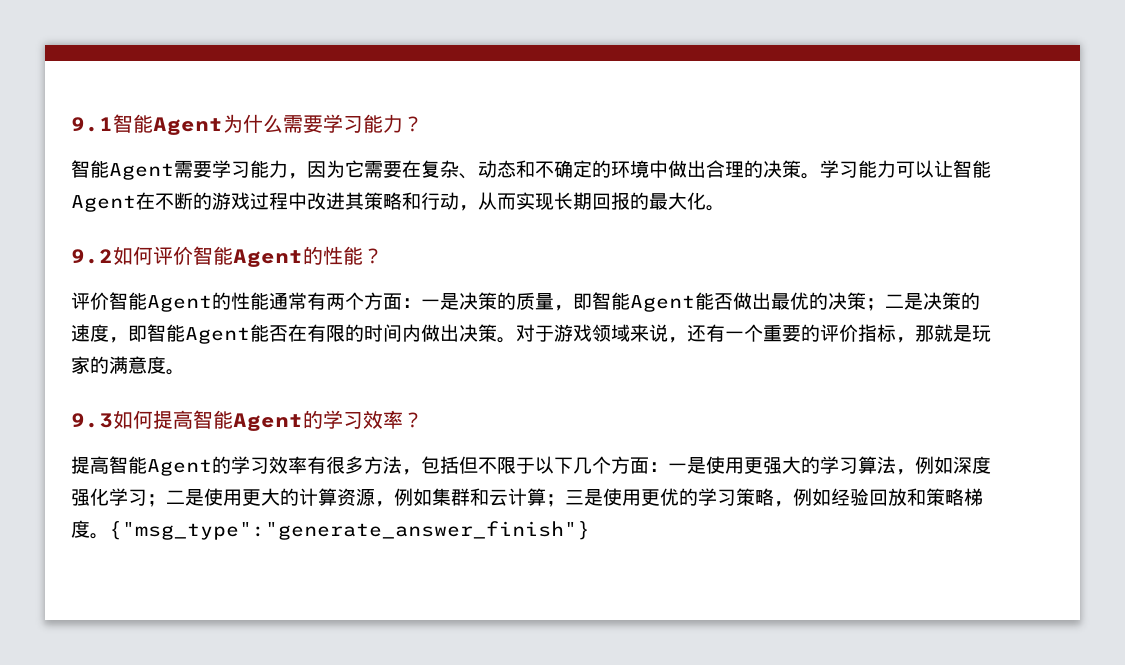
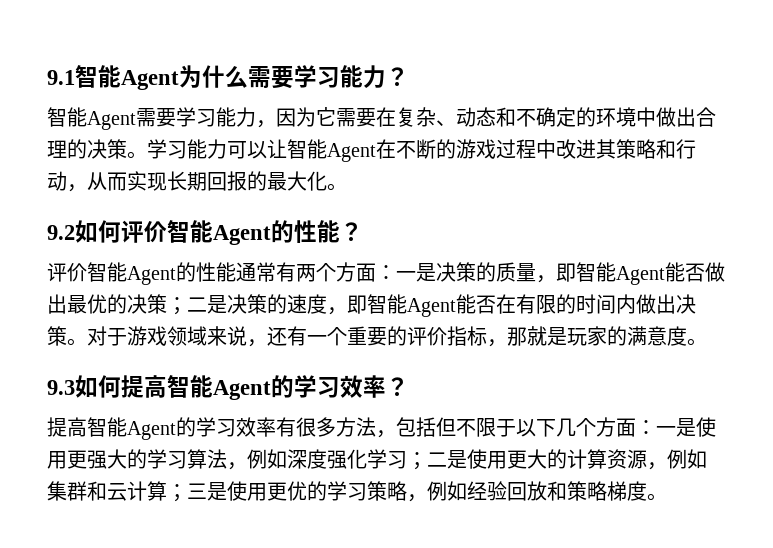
- {"msg_type":"generate_answer_finish"}

